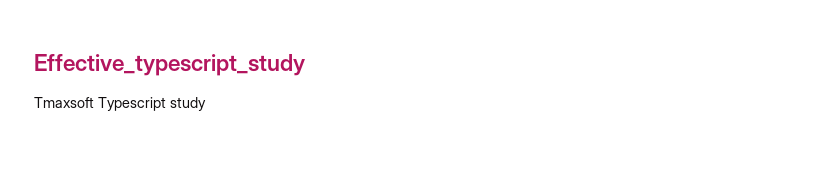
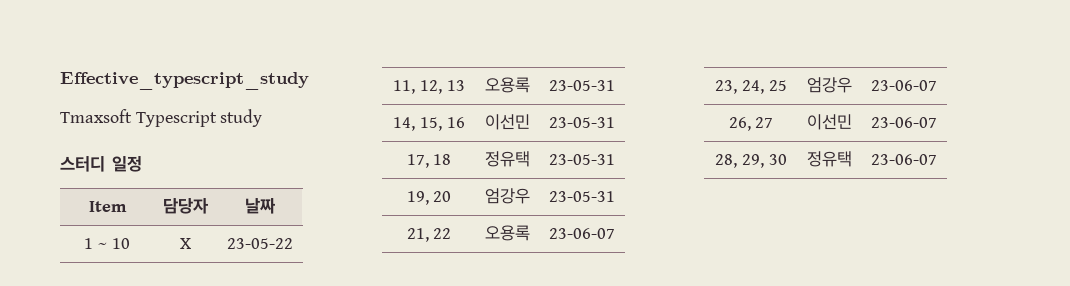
+ 스터디 일정
+ Item | 담당자 | 날짜
+ 1 ~ 10 | X | 23-05-22
+ 11, 12, 13 | 오용록 | 23-05-31
+ 14, 15, 16 | 이선민 | 23-05-31
+ 17, 18 | 정유택 | 23-05-31
+ 19, 20 | 엄강우 | 23-05-31
+ 21, 22 | 오용록 | 23-06-07
+ 23, 24, 25 | 엄강우 | 23-06-07
+ 26, 27 | 이선민 | 23-06-07
+ 28, 29, 30 | 정유택 | 23-06-07

